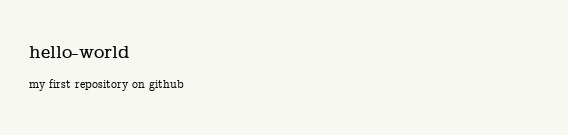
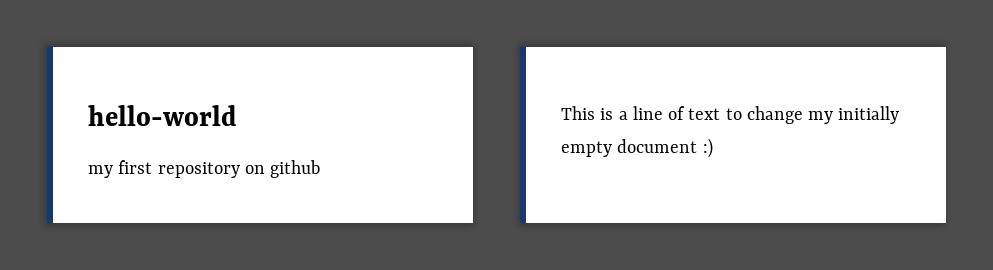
+ This is a line of text to change my initially empty document :)

